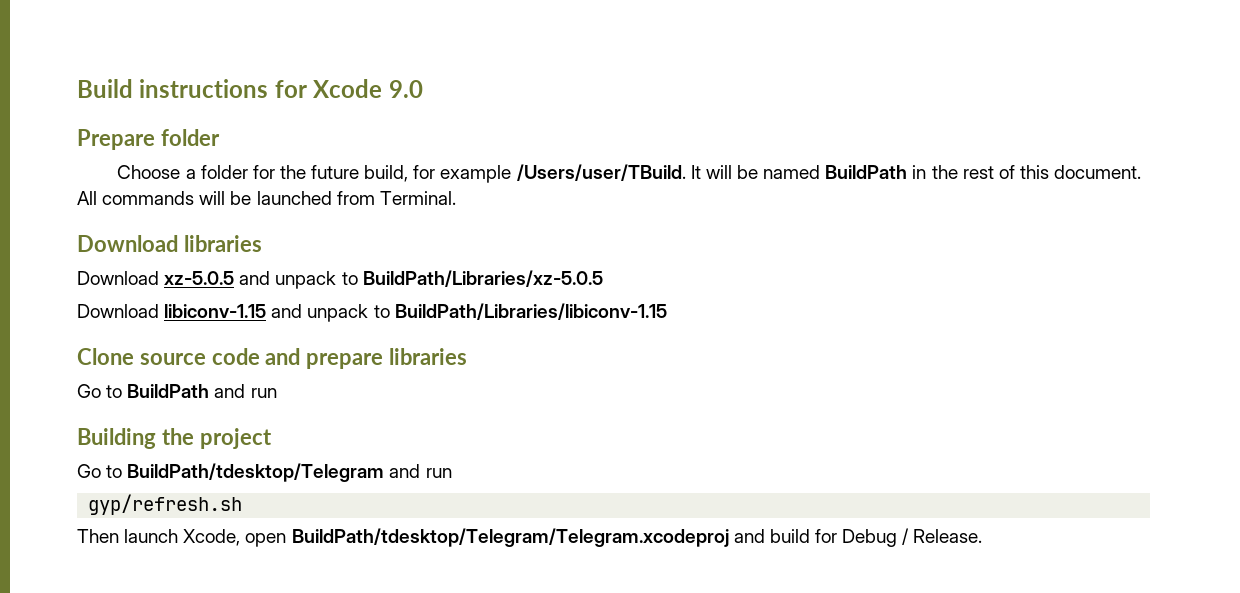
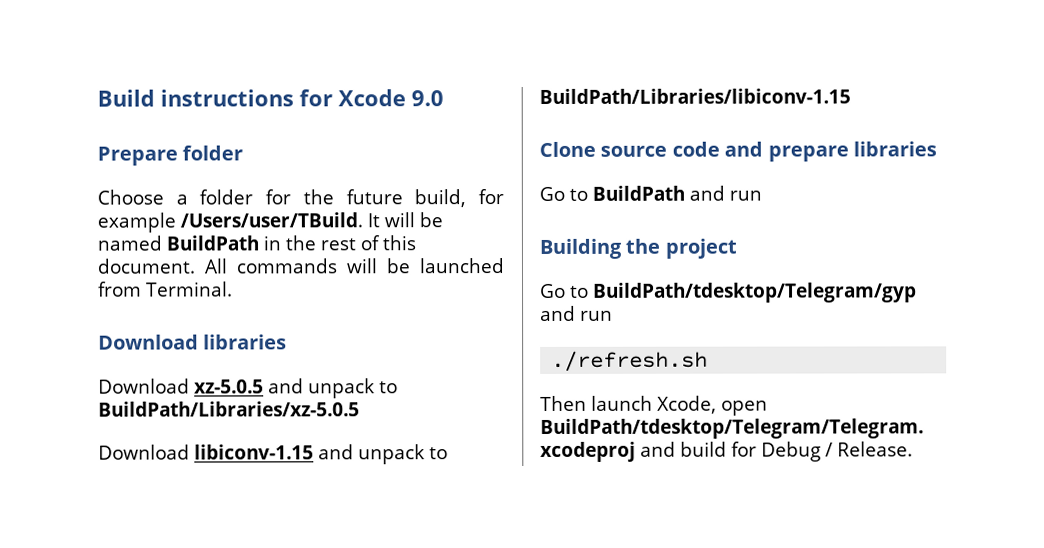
- Go to BuildPath/tdesktop/Telegram and run
- gyp/refresh.sh
+ Go to BuildPath/tdesktop/Telegram/gyp and run
+ ./refresh.sh

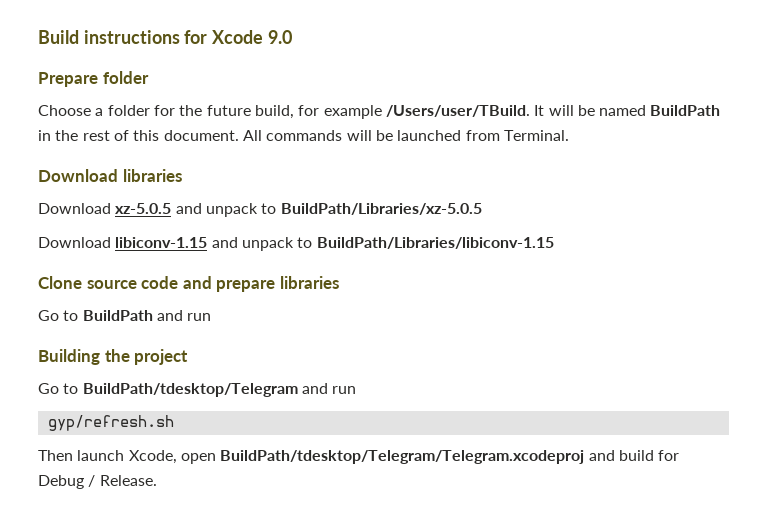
- Go to BuildPath/tdesktop/Telegram/gyp and run
- ./refresh.sh
+ Go to BuildPath/tdesktop/Telegram and run
+ gyp/refresh.sh

